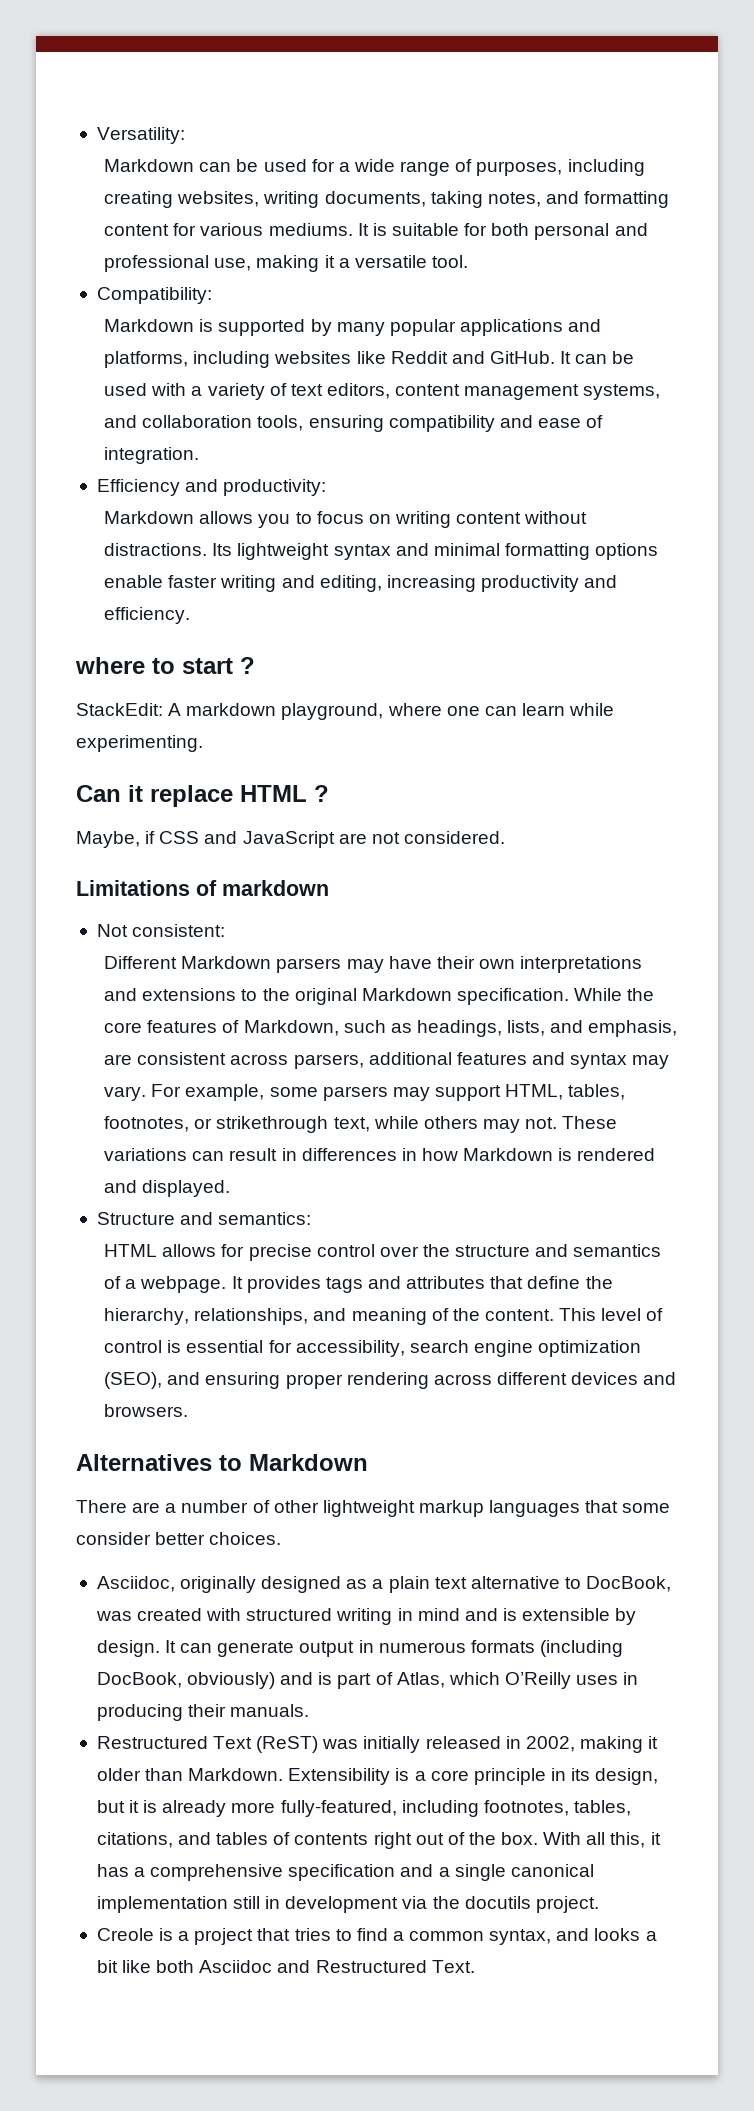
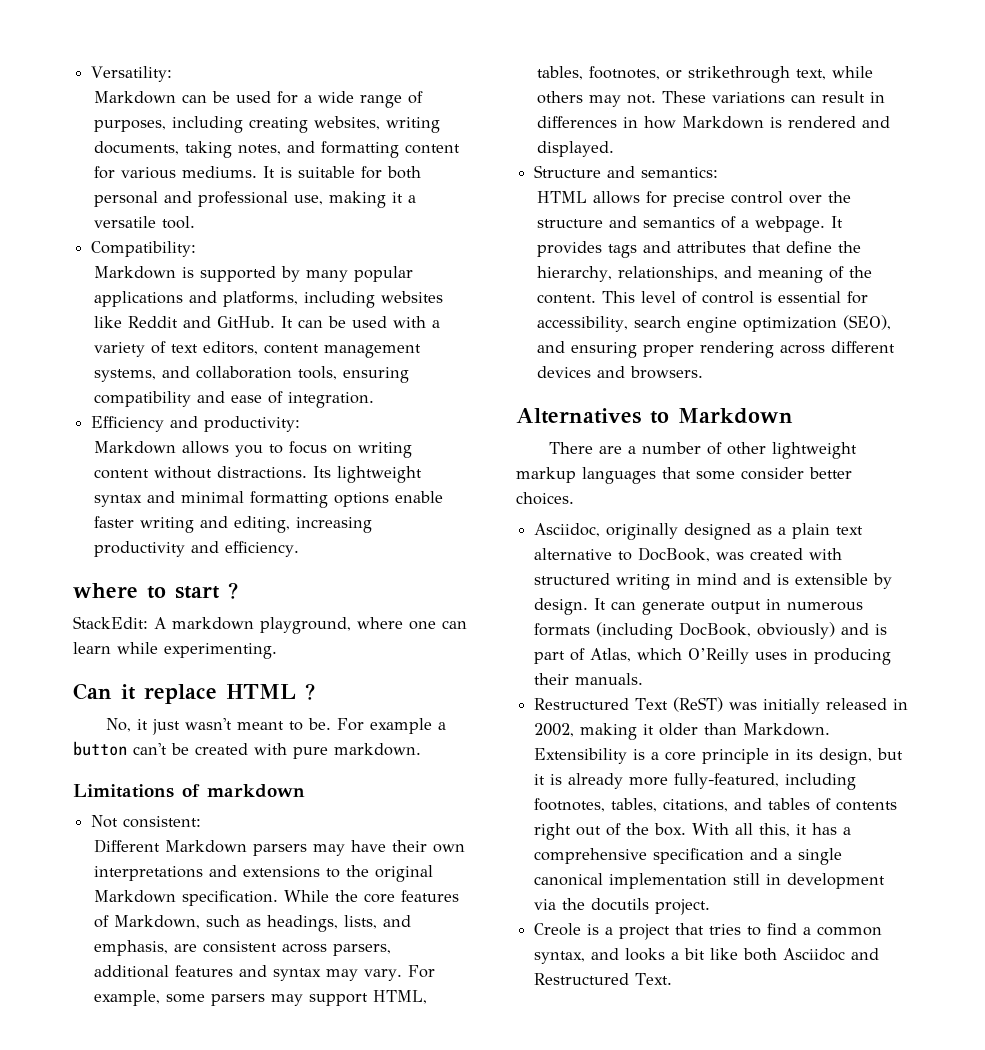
- Maybe, if CSS and JavaScript are not considered.
+ No, it just wasn't meant to be. For example a button can't be created with pure markdown.

